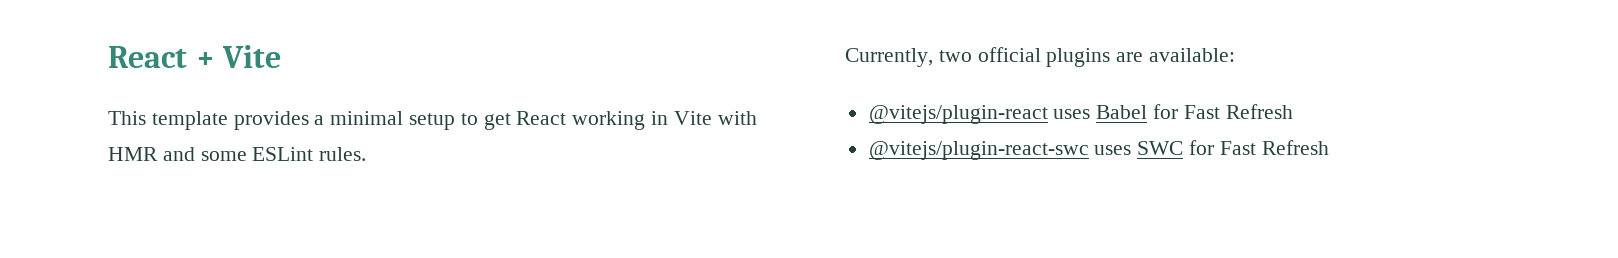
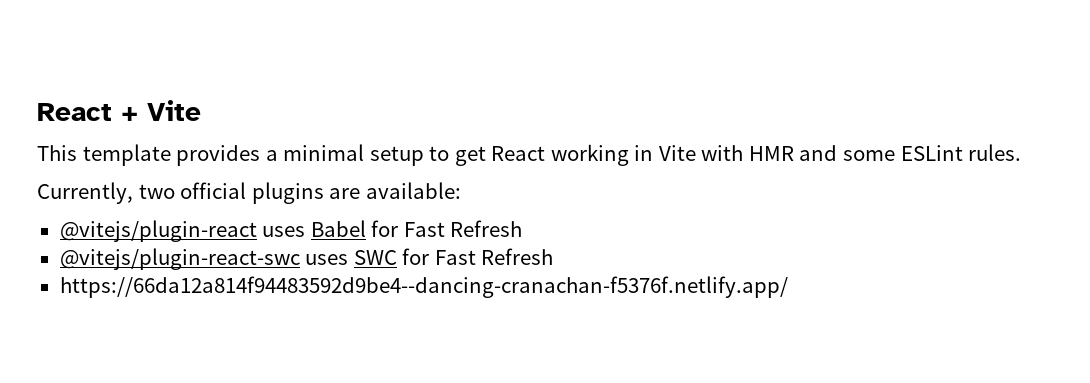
+ https://66da12a814f94483592d9be4--dancing-cranachan-f5376f.netlify.app/

